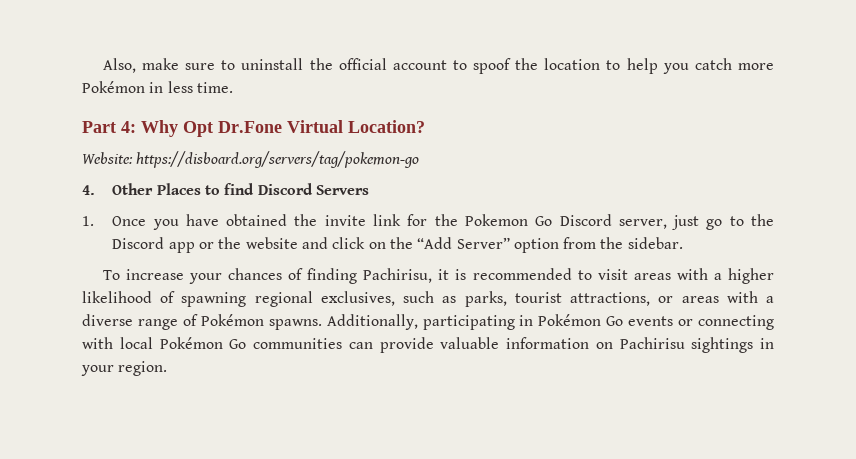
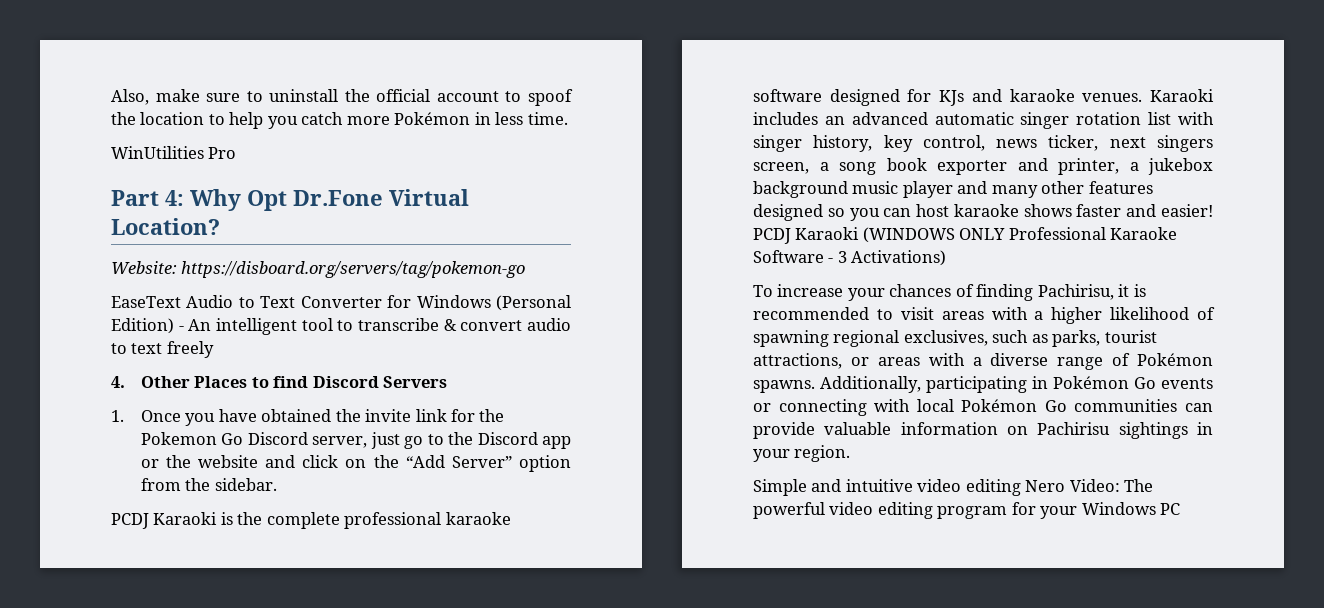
+ WinUtilities Pro
+ EaseText Audio to Text Converter for Windows (Personal Edition) - An intelligent tool to transcribe & convert audio to text freely
+ PCDJ Karaoki is the complete professional karaoke software designed for KJs and karaoke venues. Karaoki includes an advanced automatic singer rotation list with singer history, key control, news ticker, next singers screen, a song book exporter and printer, a jukebox background music player and many other features designed so you can host karaoke shows faster and easier! PCDJ Karaoki (WINDOWS ONLY Professional Karaoke Software - 3 Activations)
+ Simple and intuitive video editing Nero Video: The powerful video editing program for your Windows PC

